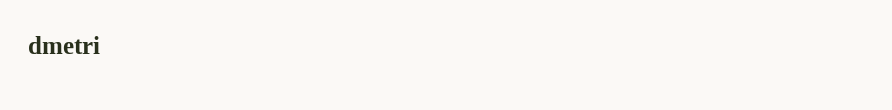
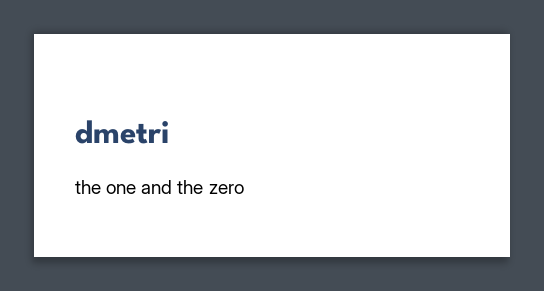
+ the one and the zero

